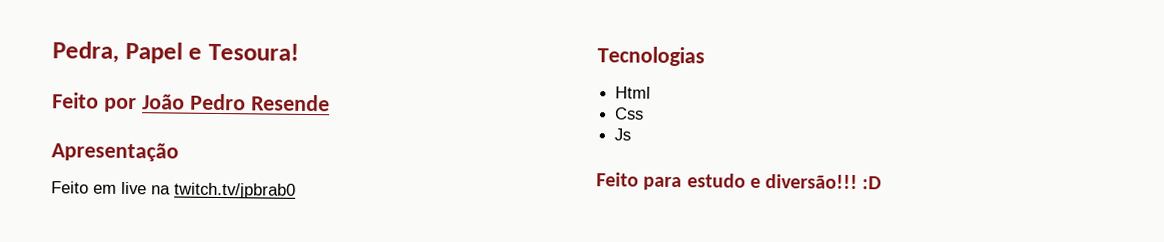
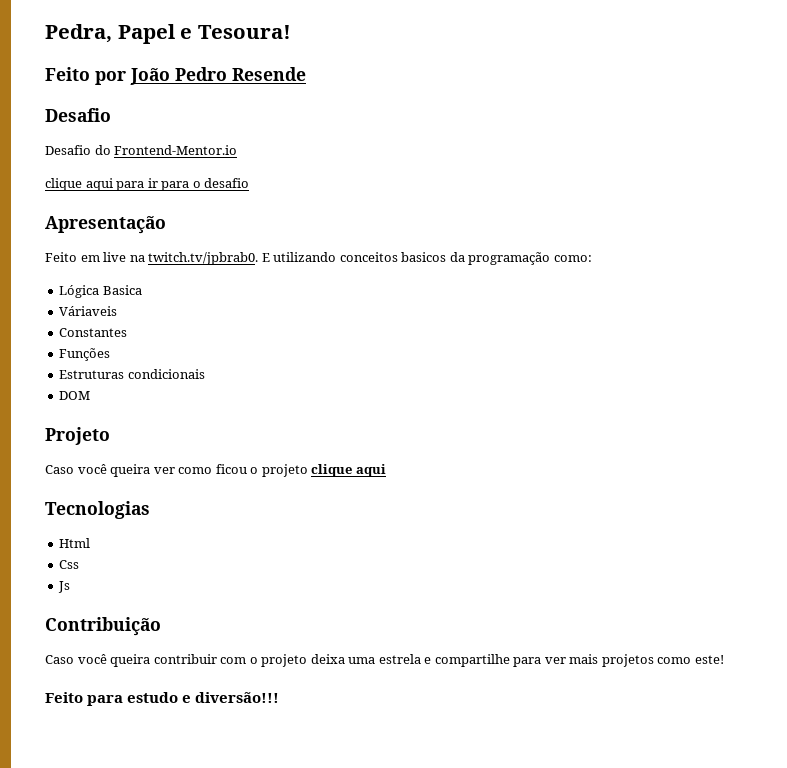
  Feito por João Pedro Resende
+ Desafio
+ Desafio do Frontend-Mentor.io
+ clique aqui para ir para o desafio
- Feito em live na twitch.tv/jpbrab0
+ Feito em live na twitch.tv/jpbrab0. E utilizando conceitos basicos da programação como:
+ Lógica Basica
+ Váriaveis
+ Constantes
+ Funções
+ Estruturas condicionais
+ DOM
+ Projeto
+ Caso você queira ver como ficou o projeto clique aqui
  Tecnologias
  Html
  Css
  Js
+ Contribuição
+ Caso você queira contribuir com o projeto deixa uma estrela e compartilhe para ver mais projetos como este!
- Feito para estudo e diversão!!! :D
+ Feito para estudo e diversão!!!

